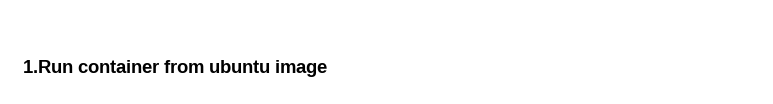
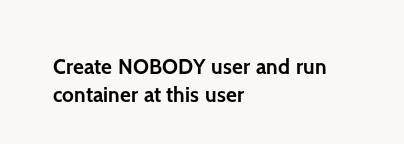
- 1.Run container from ubuntu image
+ Create NOBODY user and run container at this user

